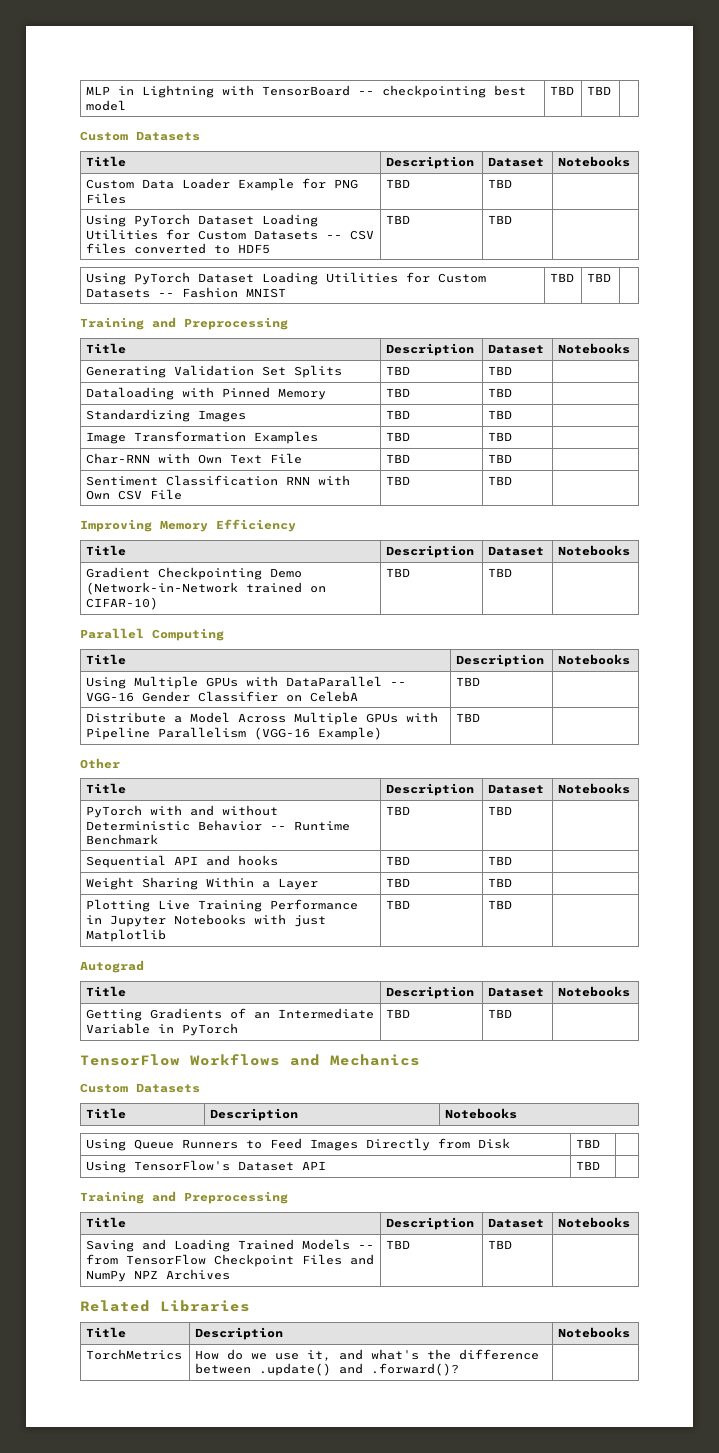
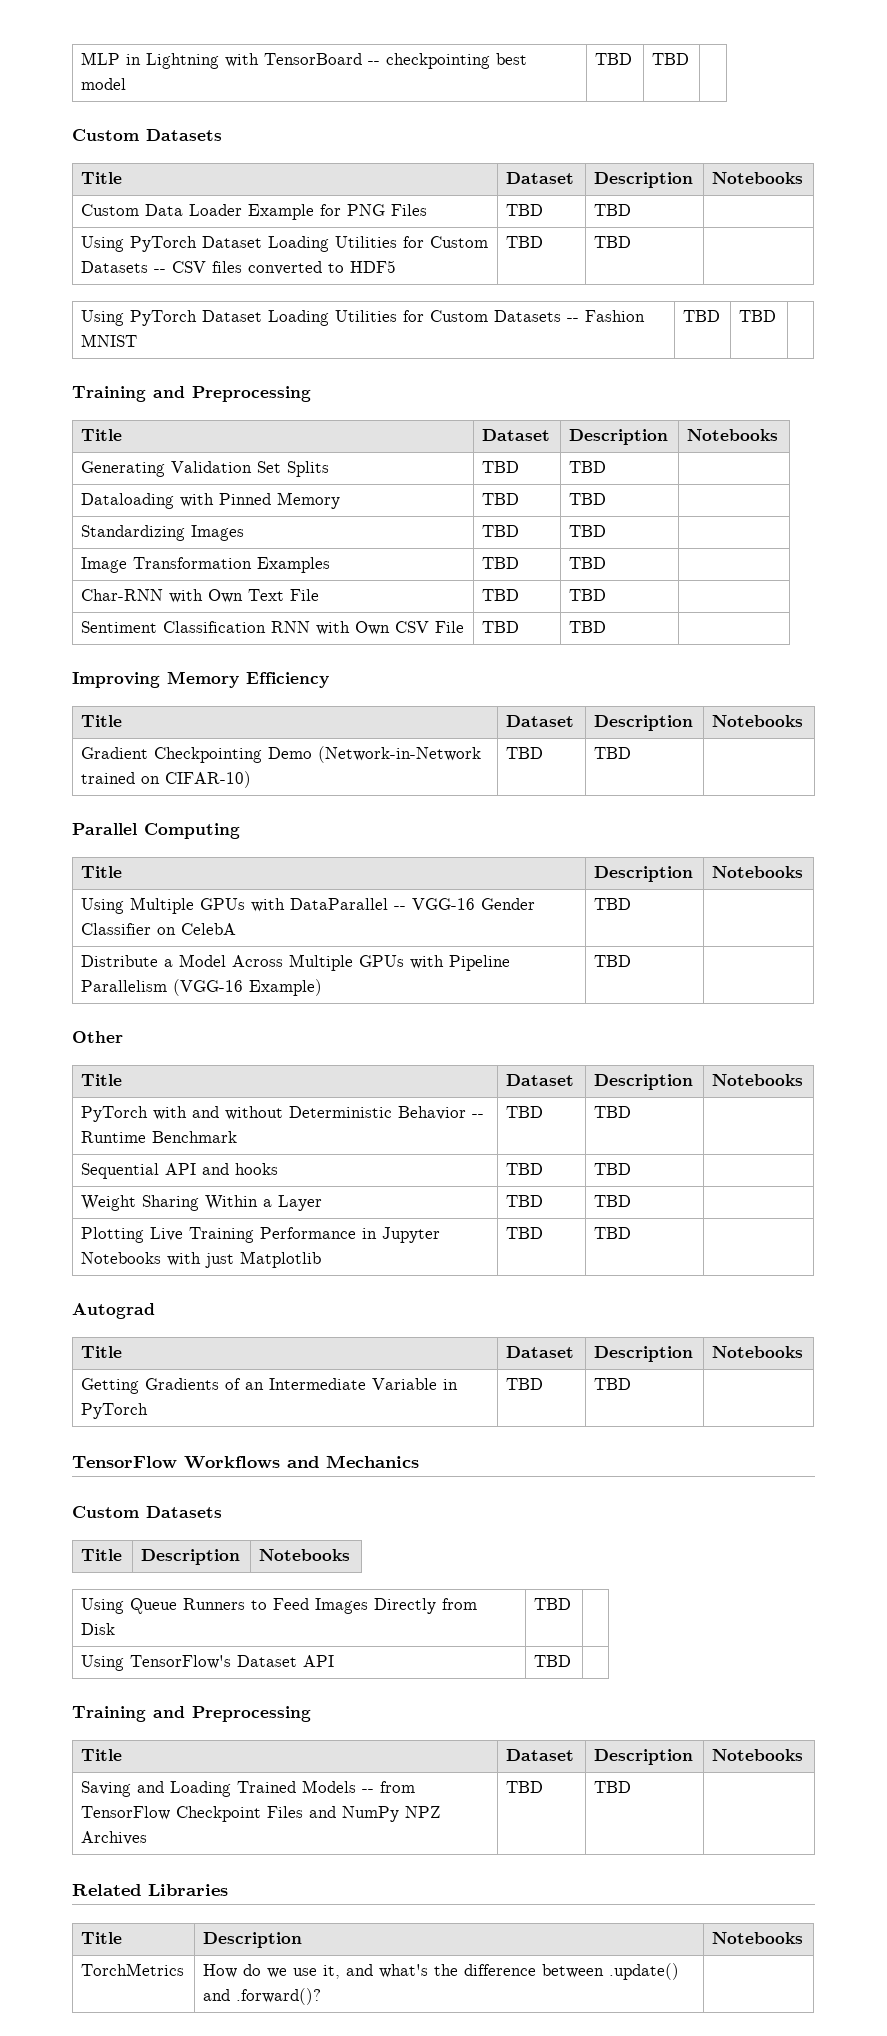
  MLP in Lightning with TensorBoard -- checkpointing best model | TBD | TBD |
  Custom Datasets
- Title | Description | Dataset | Notebooks
+ Title | Dataset | Description | Notebooks
  Using PyTorch Dataset Loading Utilities for Custom Datasets -- Fashion MNIST | TBD | TBD |
  Training and Preprocessing
- Title | Description | Dataset | Notebooks
+ Title | Dataset | Description | Notebooks
  Improving Memory Efficiency
- Title | Description | Dataset | Notebooks
+ Title | Dataset | Description | Notebooks
  Other
- Title | Description | Dataset | Notebooks
+ Title | Dataset | Description | Notebooks
  Autograd
- Title | Description | Dataset | Notebooks
+ Title | Dataset | Description | Notebooks
  Using TensorFlow's Dataset API | TBD |
  Training and Preprocessing
- Title | Description | Dataset | Notebooks
+ Title | Dataset | Description | Notebooks

